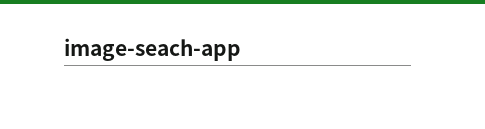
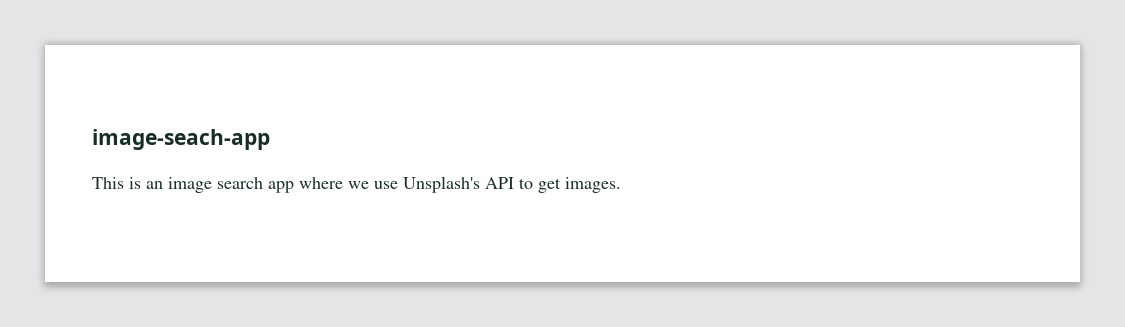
+ This is an image search app where we use Unsplash's API to get images.

